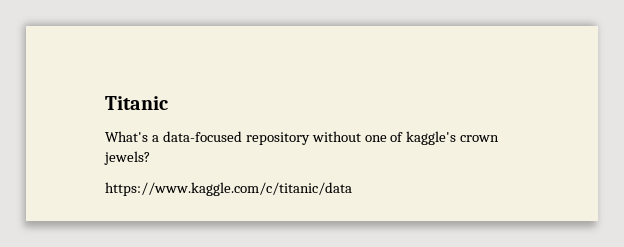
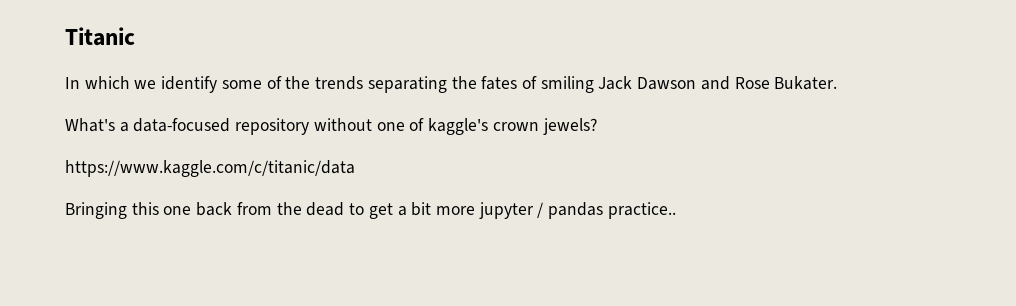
+ In which we identify some of the trends separating the fates of smiling Jack Dawson and Rose Bukater.
+ Bringing this one back from the dead to get a bit more jupyter / pandas practice..

